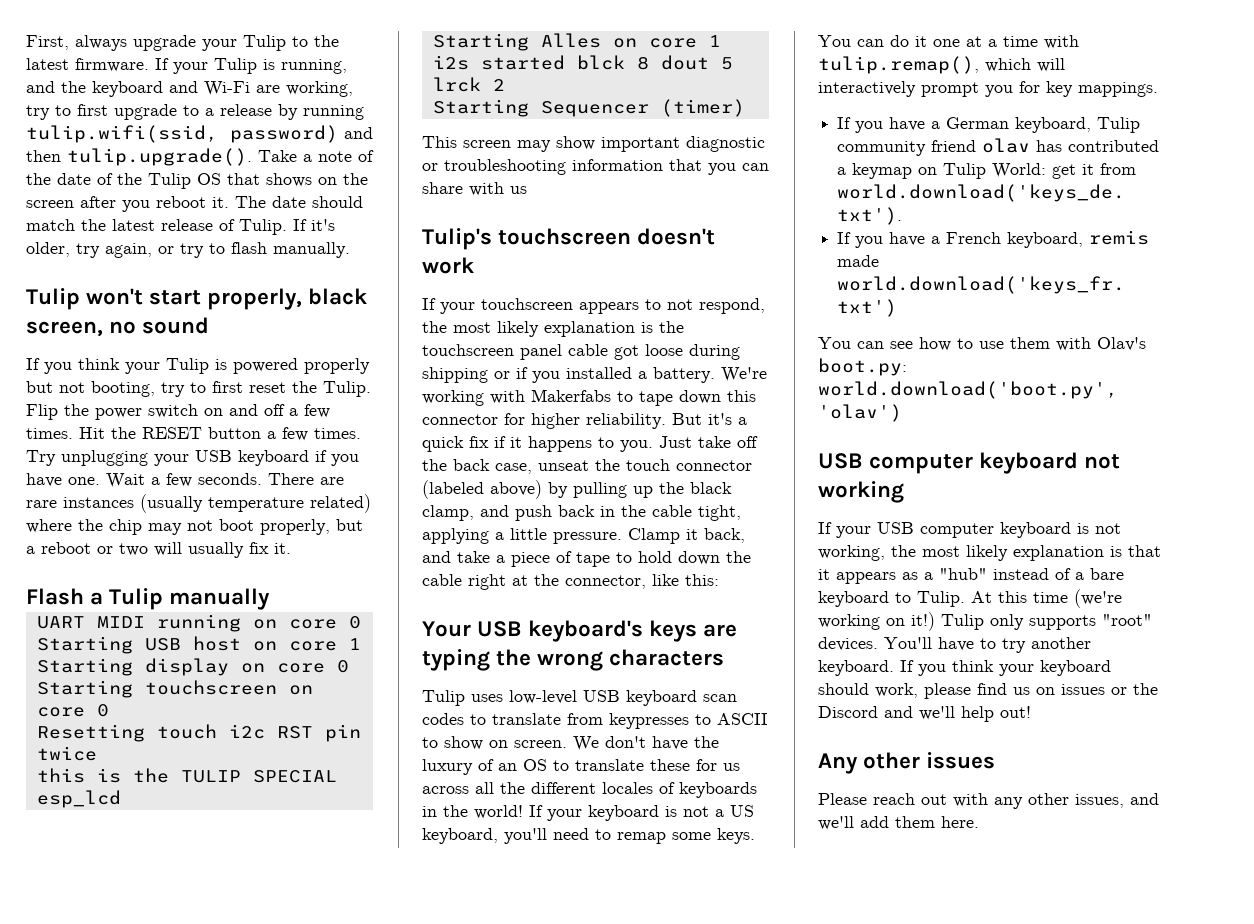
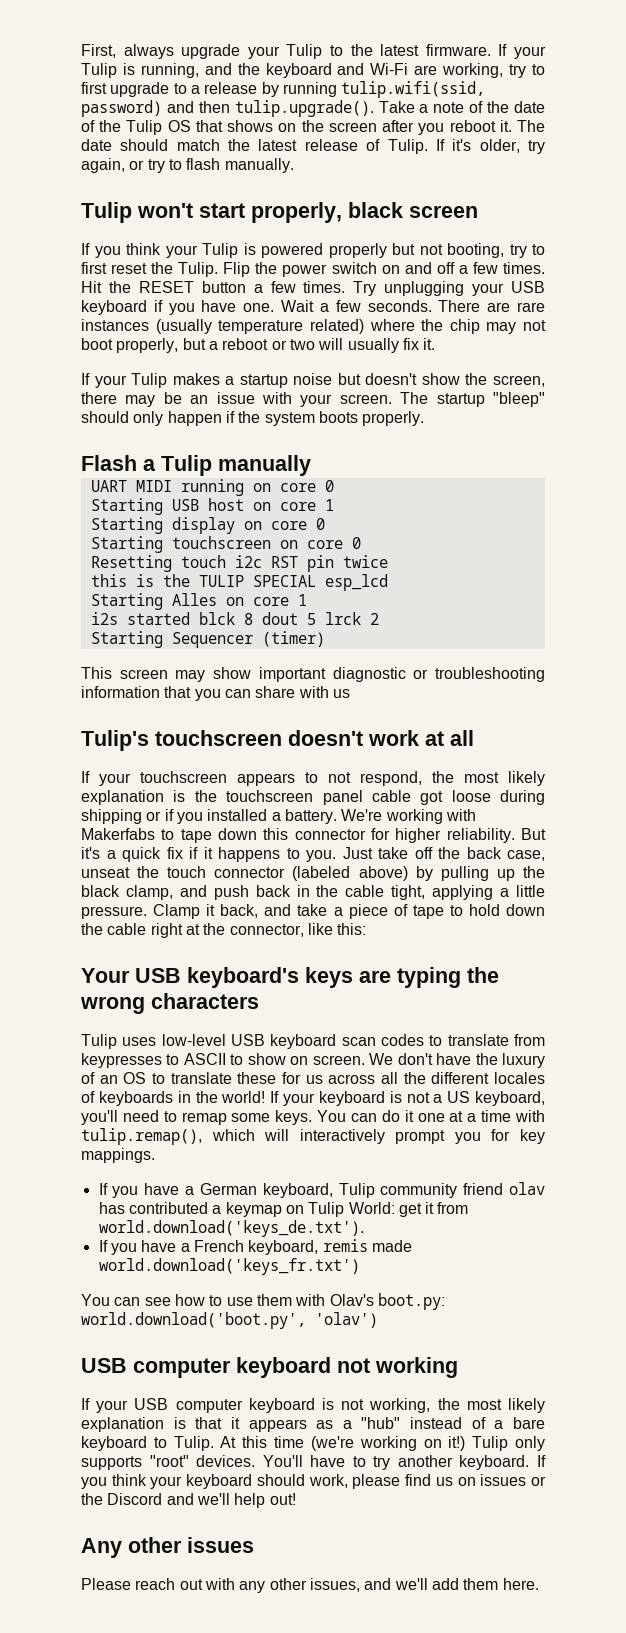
- Tulip won't start properly, black screen, no sound
+ Tulip won't start properly, black screen
+ If your Tulip makes a startup noise but doesn't show the screen, there may be an issue with your screen. The startup "bleep" should only happen if the system boots properly.
- Tulip's touchscreen doesn't work
+ Tulip's touchscreen doesn't work at all

